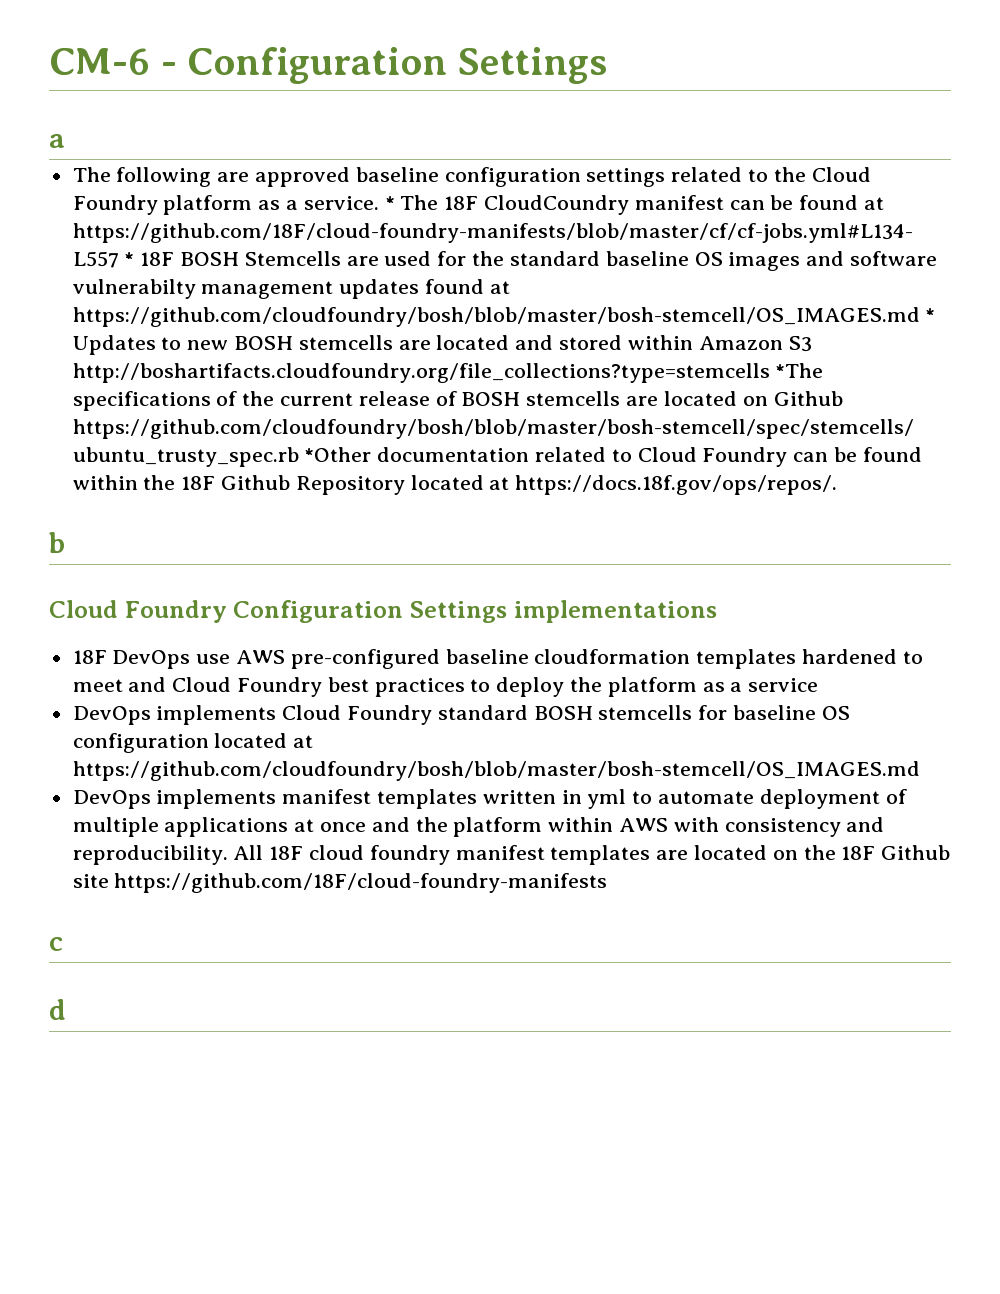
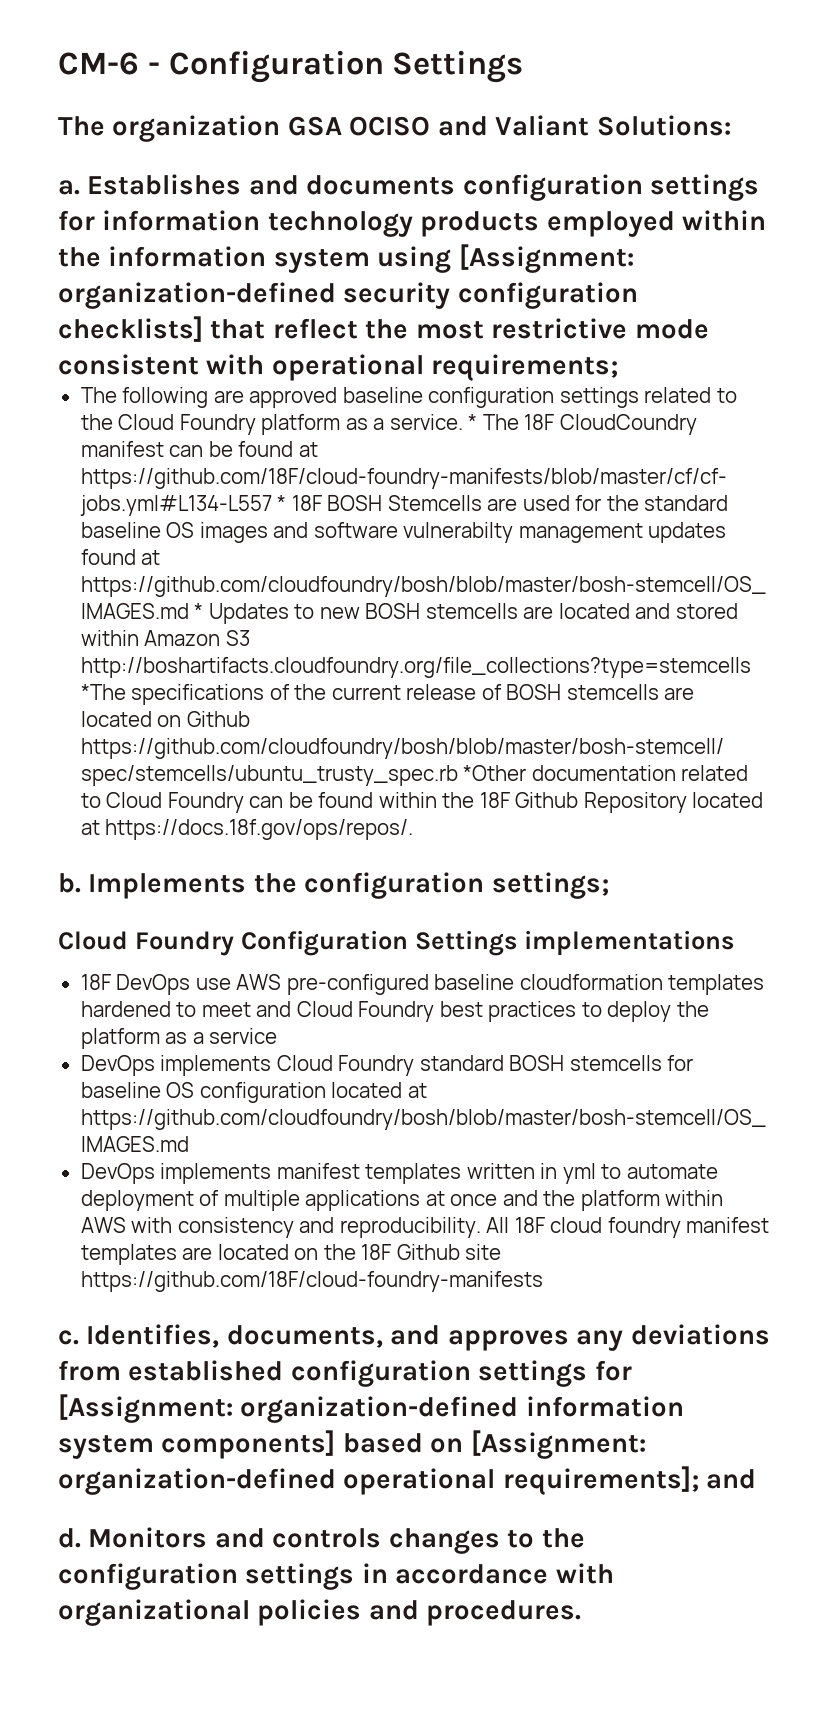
  CM-6 - Configuration Settings
- a
+ The organization GSA OCISO and Valiant Solutions:
+ a. Establishes and documents configuration settings for information technology products employed within the information system using [Assignment: organization-defined security configuration checklists] that reflect the most restrictive mode consistent with operational requirements;
- b
+ b. Implements the configuration settings;
- c
- d
+ c. Identifies, documents, and approves any deviations from established configuration settings for [Assignment: organization-defined information system components] based on [Assignment: organization-defined operational requirements]; and
+ d. Monitors and controls changes to the configuration settings in accordance with organizational policies and procedures.

